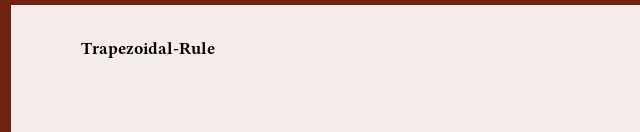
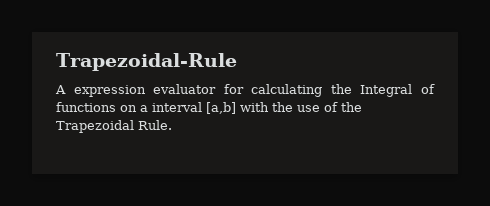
+ A expression evaluator for calculating the Integral of functions on a interval [a,b] with the use of the Trapezoidal Rule.

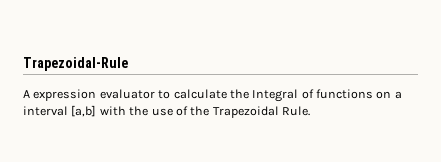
- A expression evaluator for calculating the Integral of functions on a interval [a,b] with the use of the Trapezoidal Rule.
+ A expression evaluator to calculate the Integral of functions on a interval [a,b] with the use of the Trapezoidal Rule.

